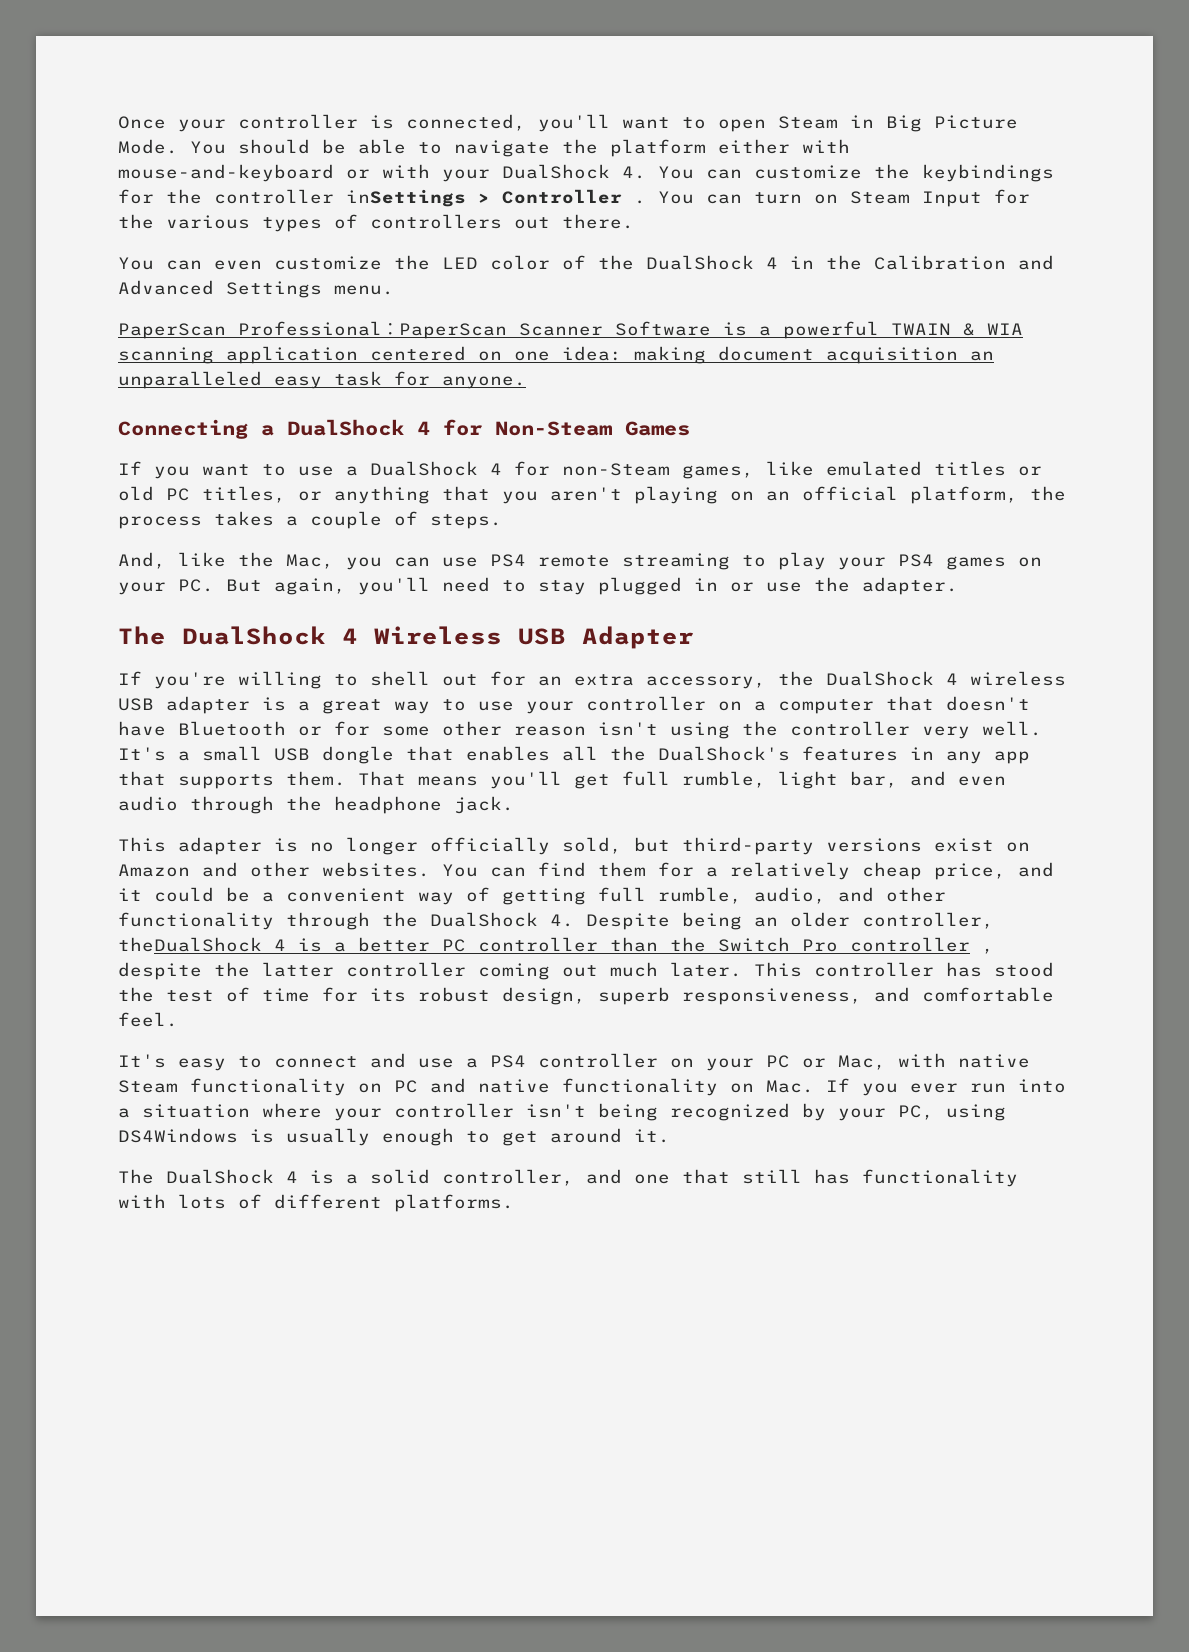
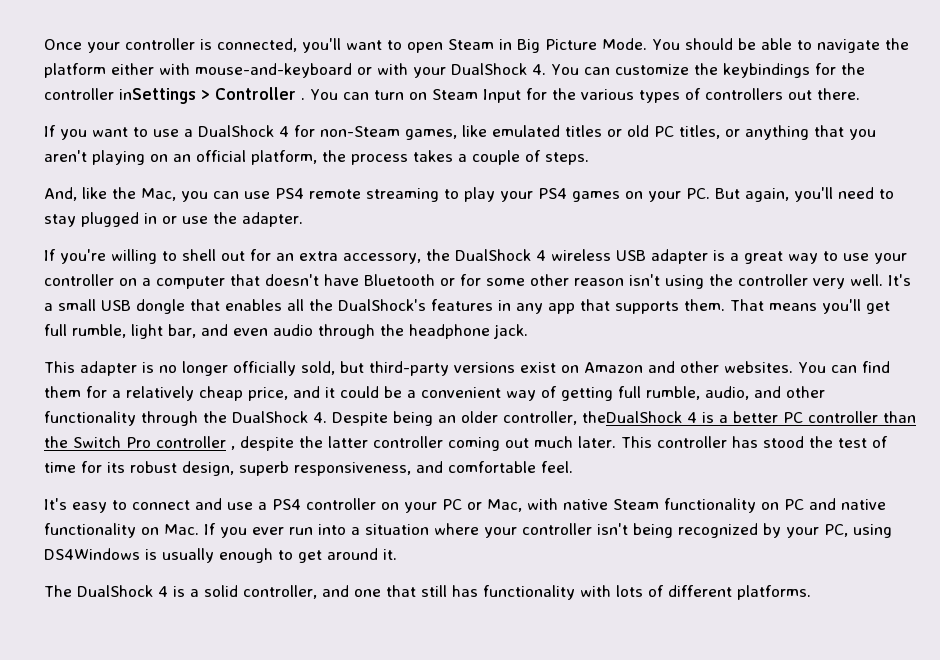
- You can even customize the LED color of the DualShock 4 in the Calibration and Advanced Settings menu.
- PaperScan Professional：PaperScan Scanner Software is a powerful TWAIN & WIA scanning application centered on one idea: making document acquisition an unparalleled easy task for anyone.
- Connecting a DualShock 4 for Non-Steam Games
- The DualShock 4 Wireless USB Adapter

